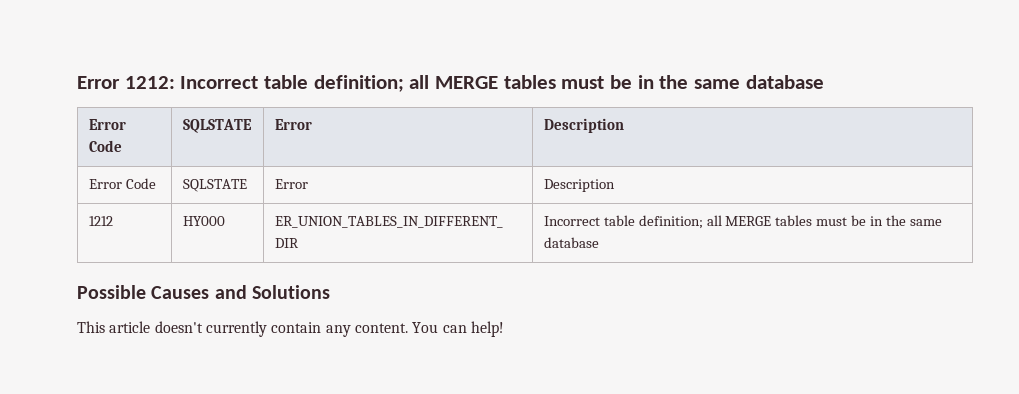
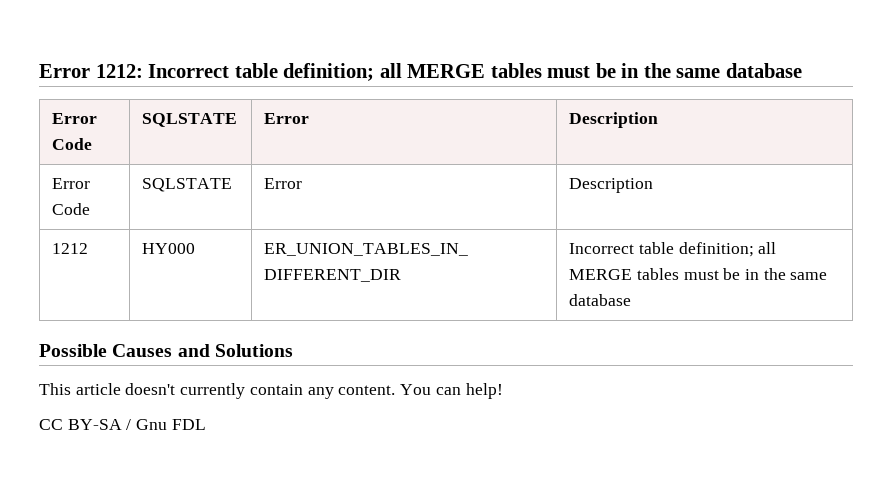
+ CC BY-SA / Gnu FDL

